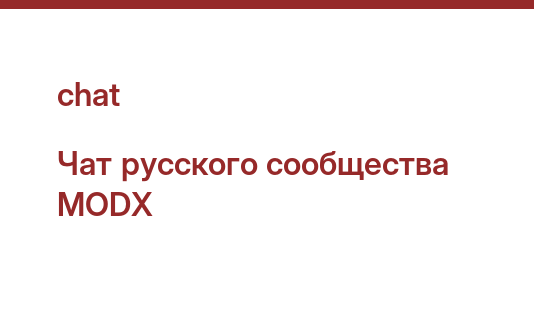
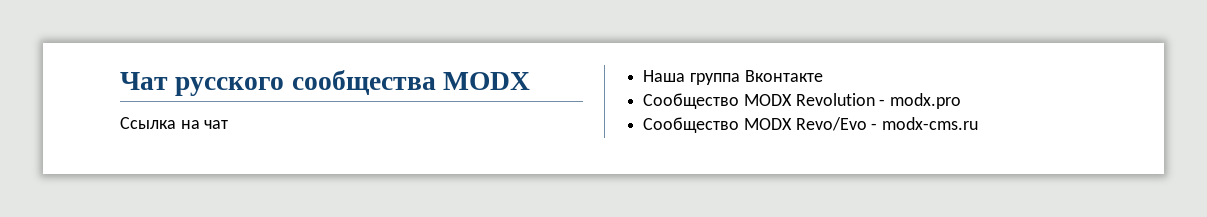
- chat
+ Ссылка на чат
+ Наша группа Вконтакте
+ Сообщество MODX Revolution - modx.pro
+ Сообщество MODX Revo/Evo - modx-cms.ru

